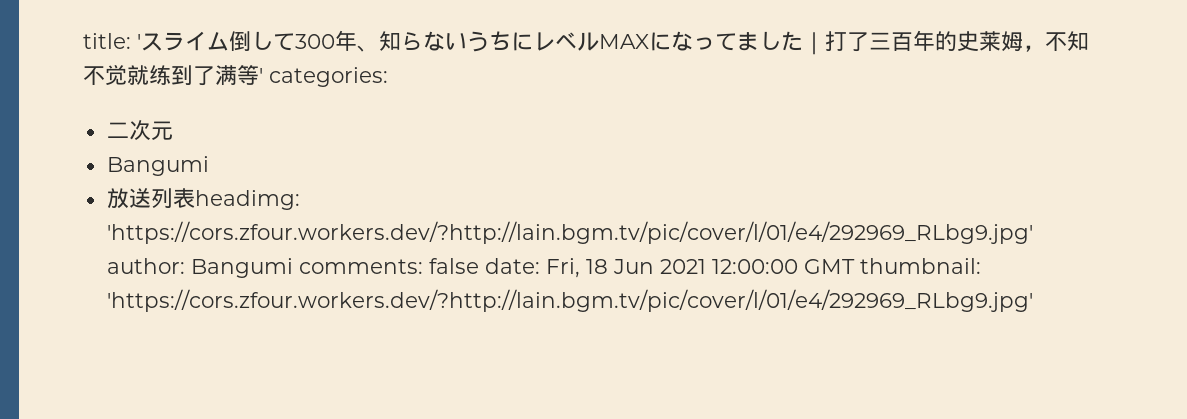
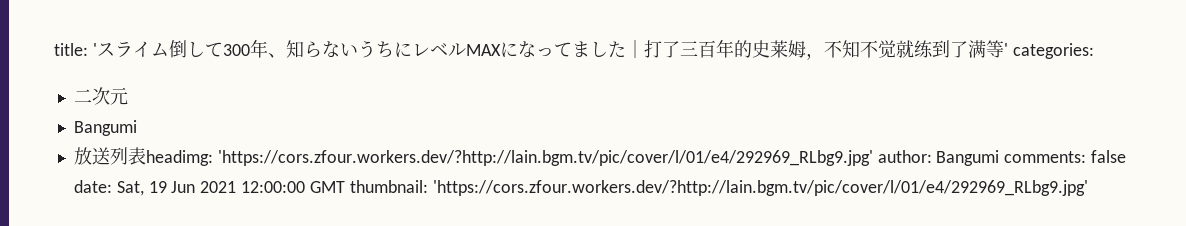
- 放送列表headimg: 'https://cors.zfour.workers.dev/?http://lain.bgm.tv/pic/cover/l/01/e4/292969_RLbg9.jpg' author: Bangumi comments: false date: Fri, 18 Jun 2021 12:00:00 GMT thumbnail: 'https://cors.zfour.workers.dev/?http://lain.bgm.tv/pic/cover/l/01/e4/292969_RLbg9.jpg'
+ 放送列表headimg: 'https://cors.zfour.workers.dev/?http://lain.bgm.tv/pic/cover/l/01/e4/292969_RLbg9.jpg' author: Bangumi comments: false date: Sat, 19 Jun 2021 12:00:00 GMT thumbnail: 'https://cors.zfour.workers.dev/?http://lain.bgm.tv/pic/cover/l/01/e4/292969_RLbg9.jpg'

